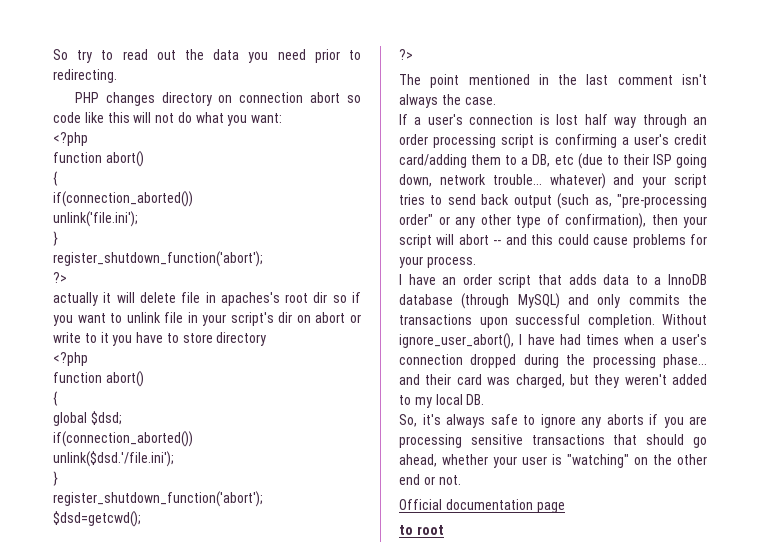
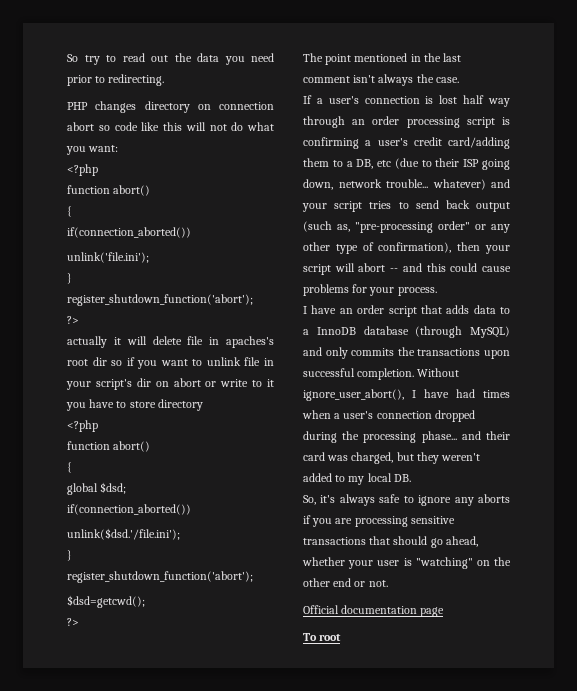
- to root
+ To root

